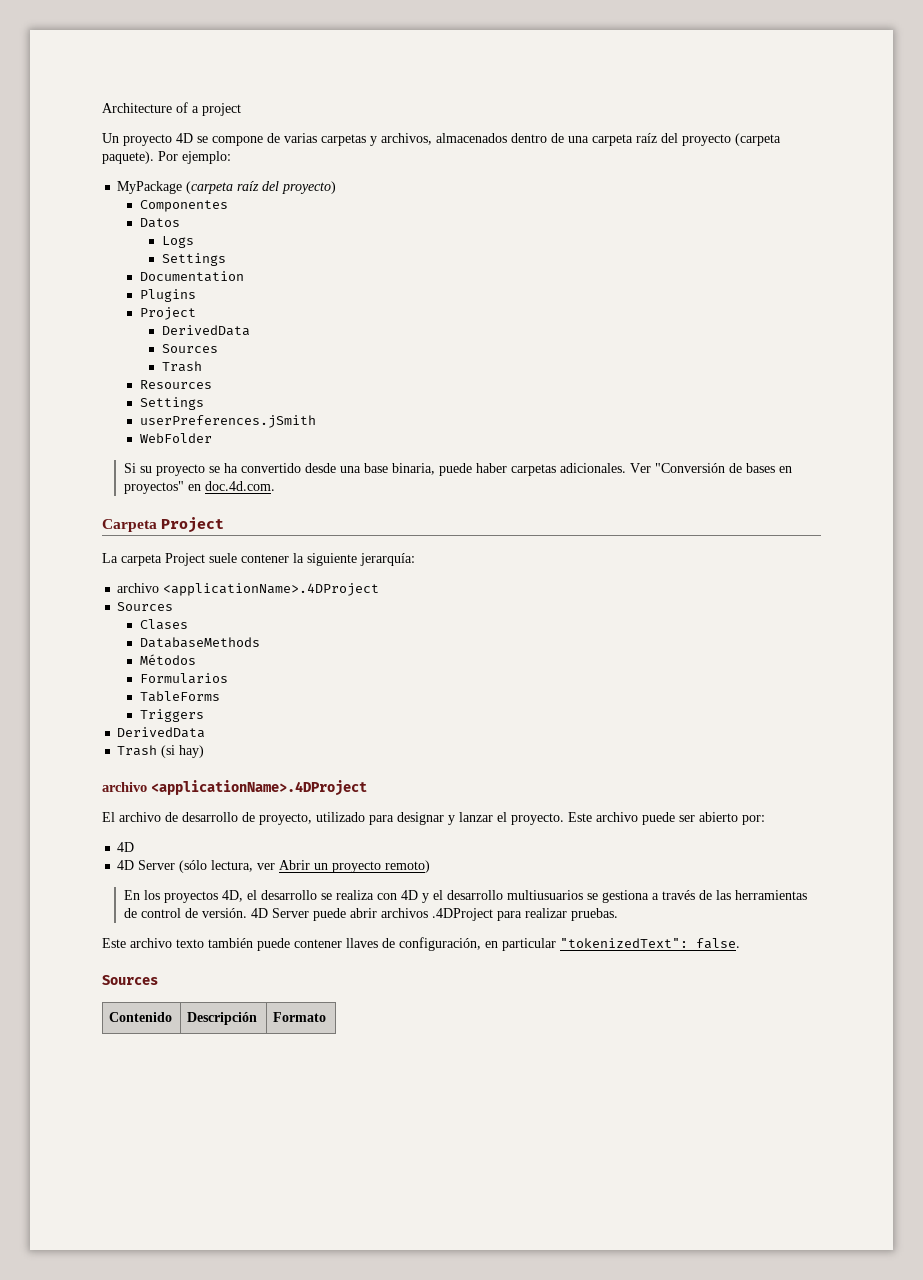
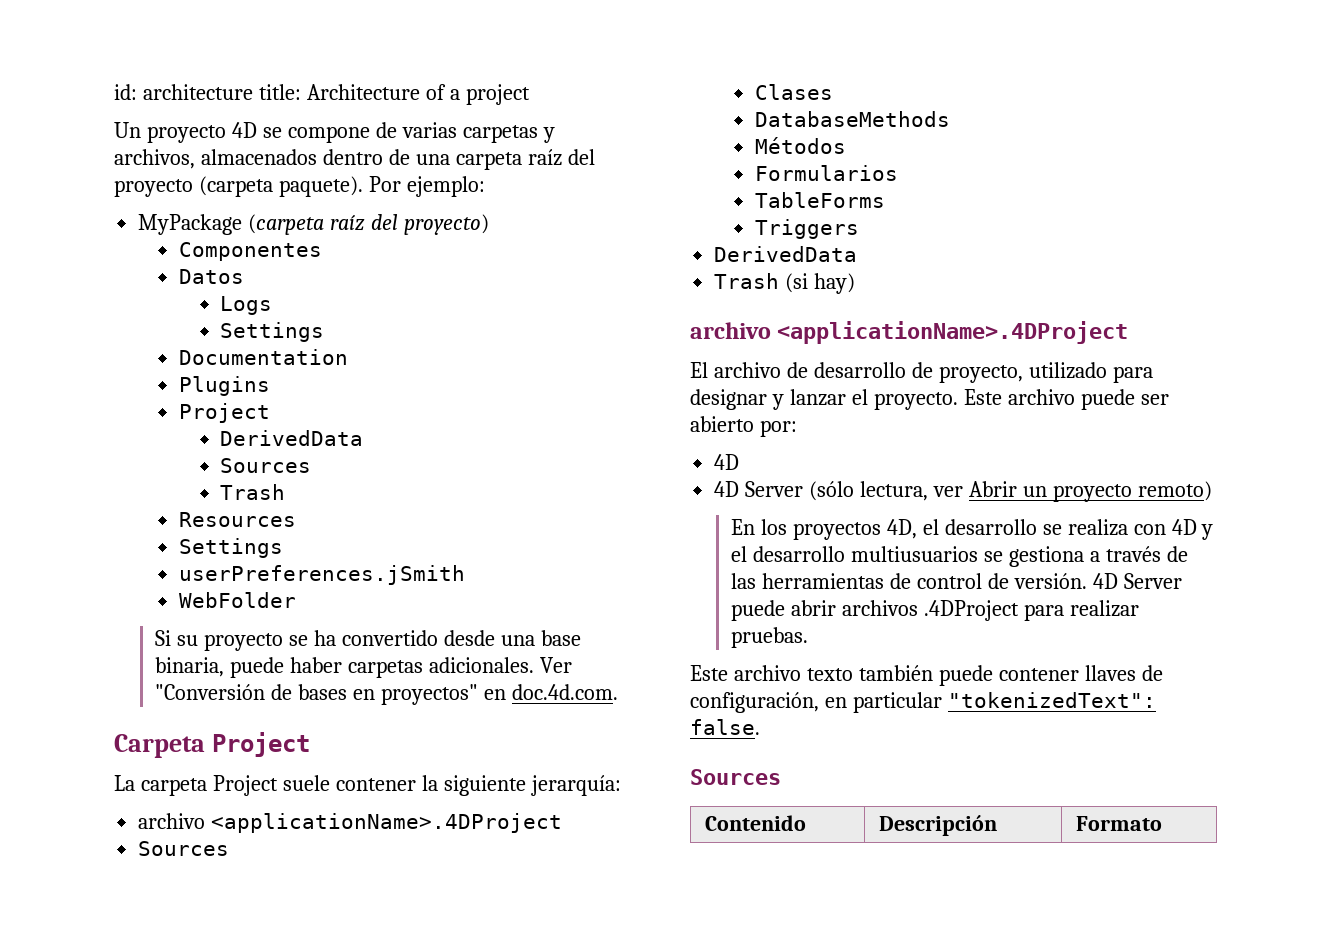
- Architecture of a project
+ id: architecture title: Architecture of a project

